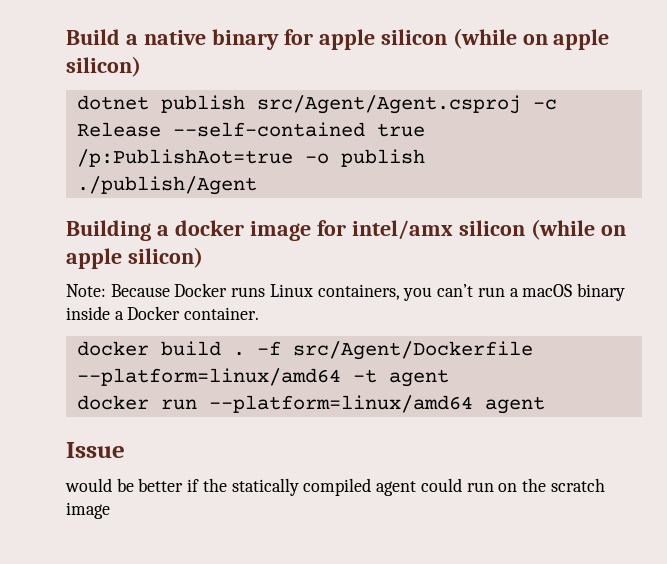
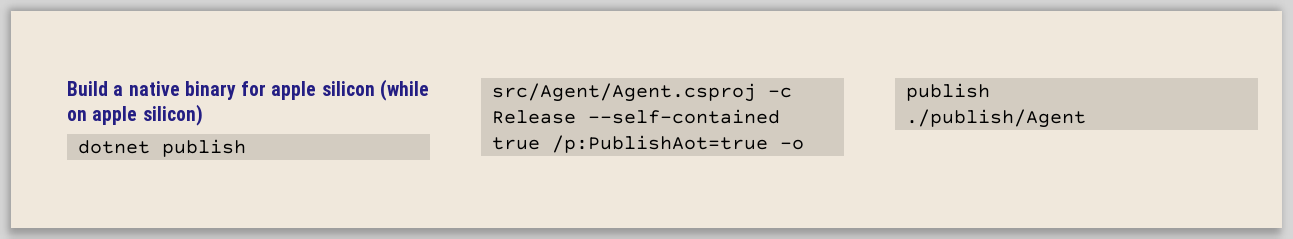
- Building a docker image for intel/amx silicon (while on apple silicon)
- Note: Because Docker runs Linux containers, you can’t run a macOS binary inside a Docker container.
- docker build . -f src/Agent/Dockerfile --platform=linux/amd64 -t agent
- docker run --platform=linux/amd64 agent
- Issue
- would be better if the statically compiled agent could run on the scratch image

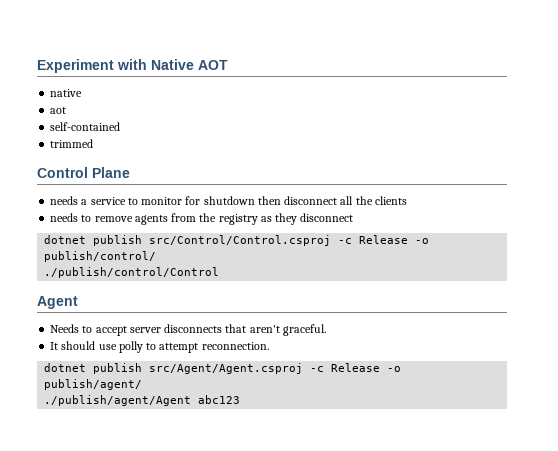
- Build a native binary for apple silicon (while on apple silicon)
+ Experiment with Native AOT
+ native
+ aot
+ self-contained
+ trimmed
+ Control Plane
+ needs a service to monitor for shutdown then disconnect all the clients
+ needs to remove agents from the registry as they disconnect
+ dotnet publish src/Control/Control.csproj -c Release -o publish/control/
+ ./publish/control/Control
+ Agent
+ Needs to accept server disconnects that aren't graceful.
+ It should use polly to attempt reconnection.
- dotnet publish src/Agent/Agent.csproj -c Release --self-contained true /p:PublishAot=true -o publish
- ./publish/Agent
+ dotnet publish src/Agent/Agent.csproj -c Release -o publish/agent/
+ ./publish/agent/Agent abc123

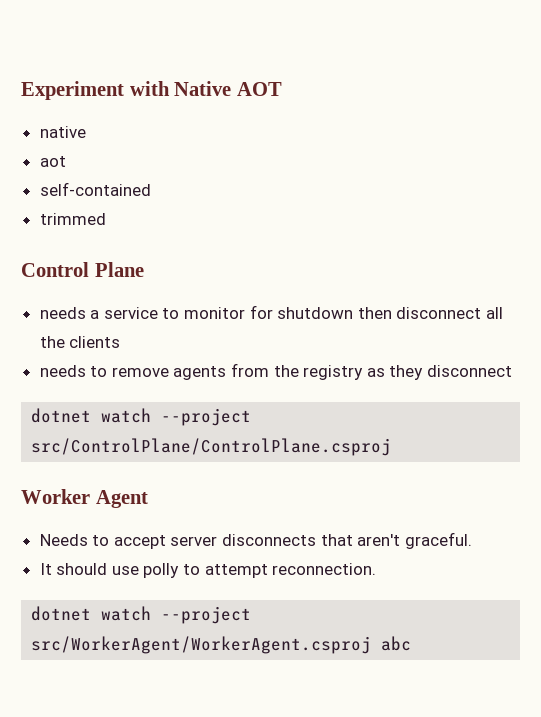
- dotnet publish src/Control/Control.csproj -c Release -o publish/control/
- ./publish/control/Control
- Agent
+ dotnet watch --project src/ControlPlane/ControlPlane.csproj
+ Worker Agent
- dotnet publish src/Agent/Agent.csproj -c Release -o publish/agent/
- ./publish/agent/Agent abc123
+ dotnet watch --project src/WorkerAgent/WorkerAgent.csproj abc

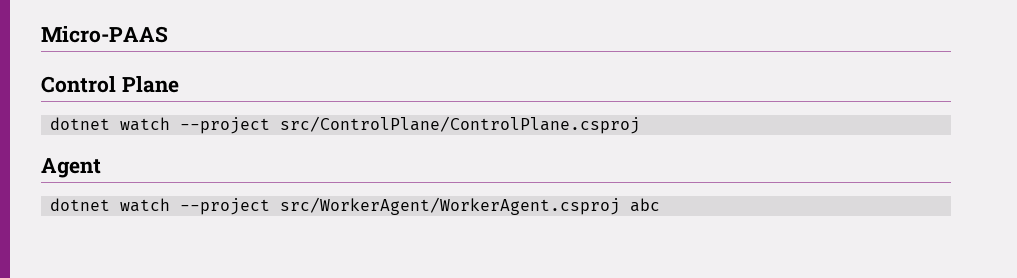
- Experiment with Native AOT
- native
- aot
- self-contained
- trimmed
+ Micro-PAAS
  Control Plane
- needs a service to monitor for shutdown then disconnect all the clients
- needs to remove agents from the registry as they disconnect
- Worker Agent
+ Agent
- Needs to accept server disconnects that aren't graceful.
- It should use polly to attempt reconnection.

